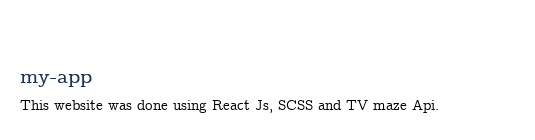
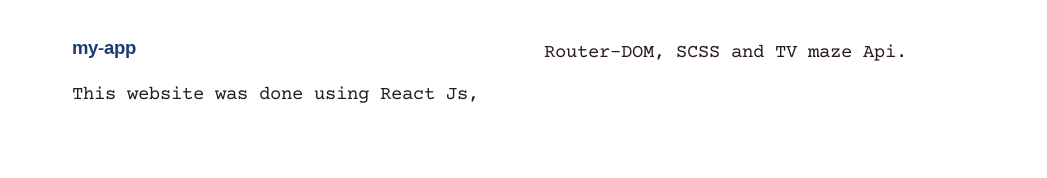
- This website was done using React Js, SCSS and TV maze Api.
+ This website was done using React Js, Router-DOM, SCSS and TV maze Api.

